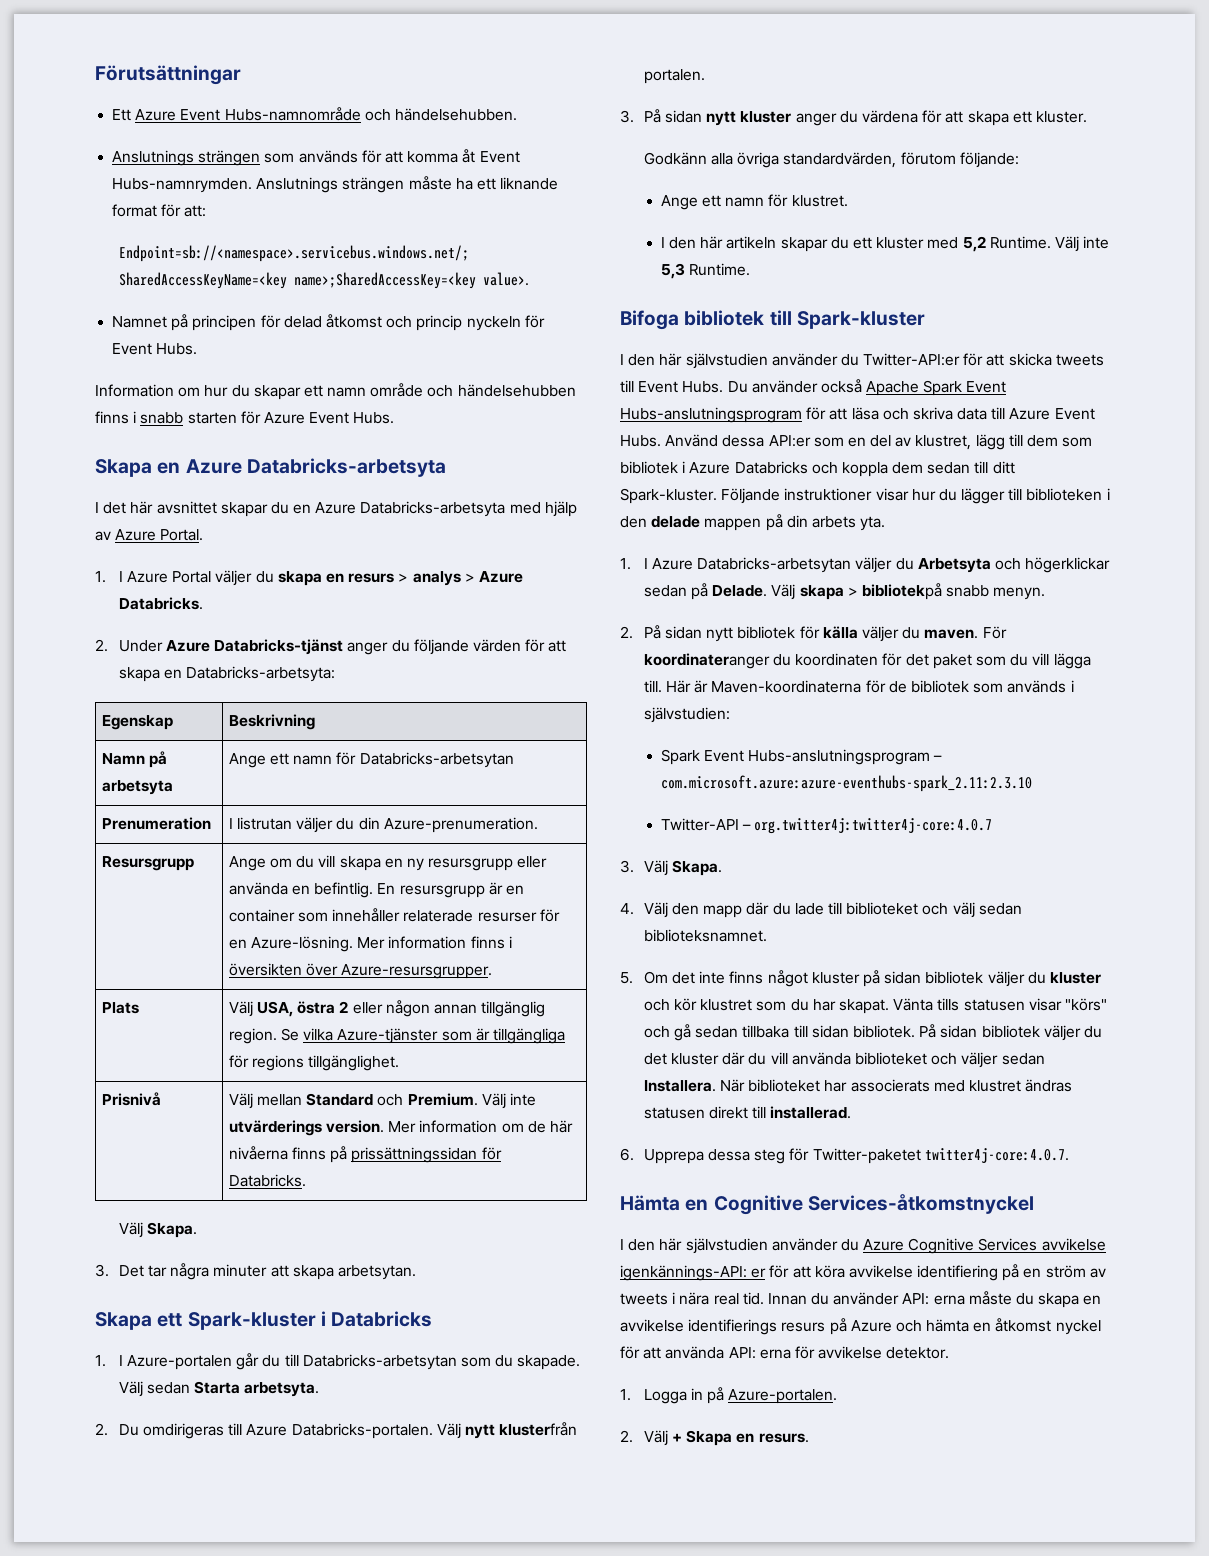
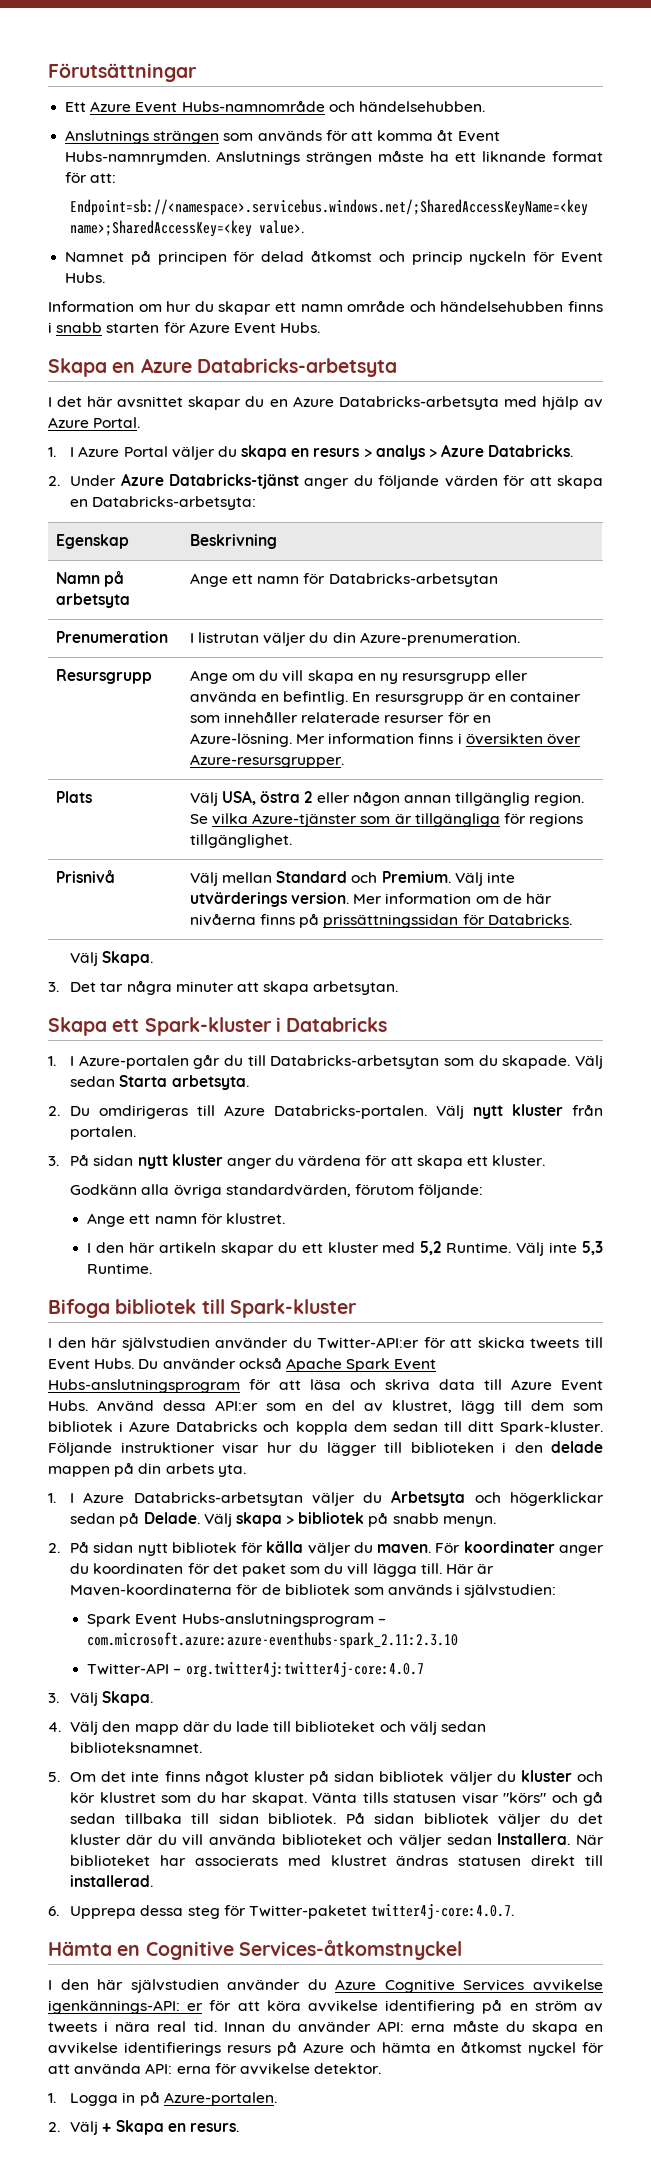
- Välj nytt klusterfrån portalen.
+ Välj nytt kluster från portalen.
- Välj skapa > bibliotekpå snabb menyn.
+ Välj skapa > bibliotek på snabb menyn.
- För koordinateranger du koordinaten för det paket som du vill lägga till.
+ För koordinater anger du koordinaten för det paket som du vill lägga till.

